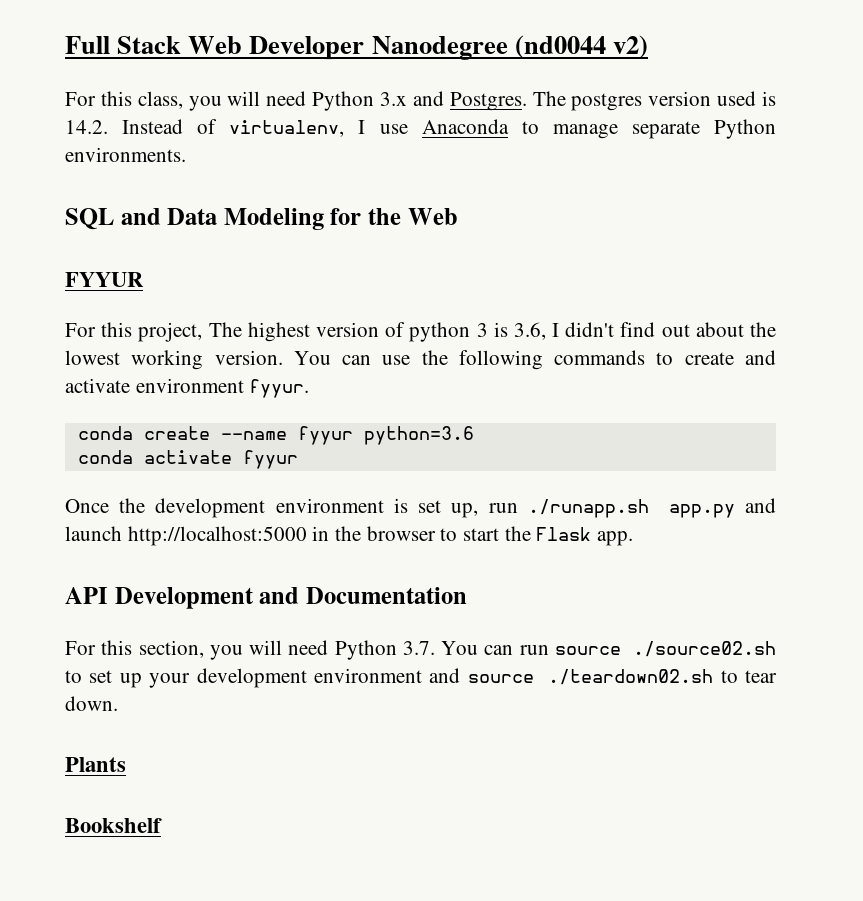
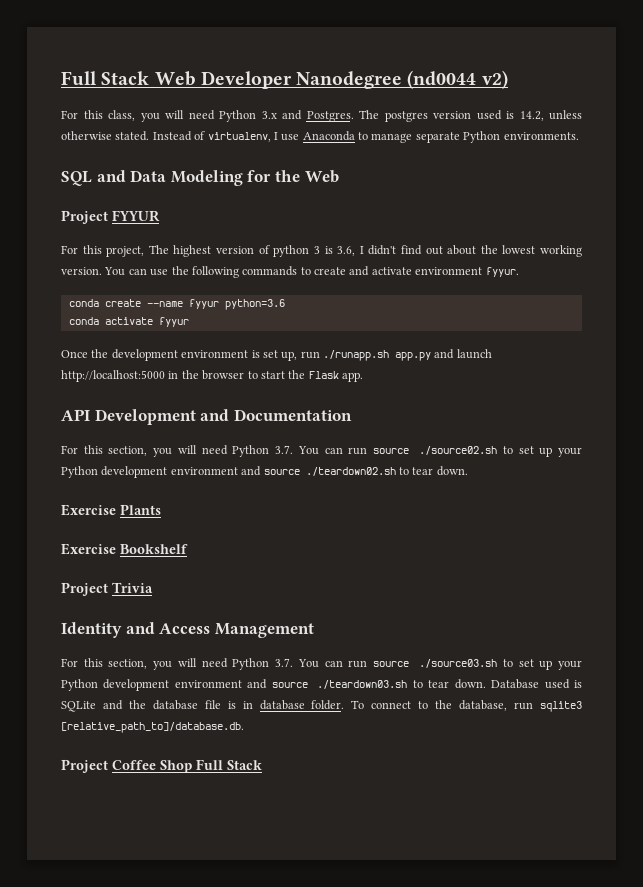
- The postgres version used is 14.2. Instead of virtualenv, I use Anaconda to manage separate Python environments.
+ The postgres version used is 14.2, unless otherwise stated. Instead of virtualenv, I use Anaconda to manage separate Python environments.
- FYYUR
+ Project FYYUR
- For this section, you will need Python 3.7. You can run source ./source02.sh to set up your development environment and source ./teardown02.sh to tear down.
+ For this section, you will need Python 3.7. You can run source ./source02.sh to set up your Python development environment and source ./teardown02.sh to tear down.
- Plants
+ Exercise Plants
- Bookshelf
+ Exercise Bookshelf
+ Project Trivia
+ Identity and Access Management
+ For this section, you will need Python 3.7. You can run source ./source03.sh to set up your Python development environment and source ./teardown03.sh to tear down. Database used is SQLite and the database file is in database folder. To connect to the database, run sqlite3 [relative_path_to]/database.db.
+ Project Coffee Shop Full Stack

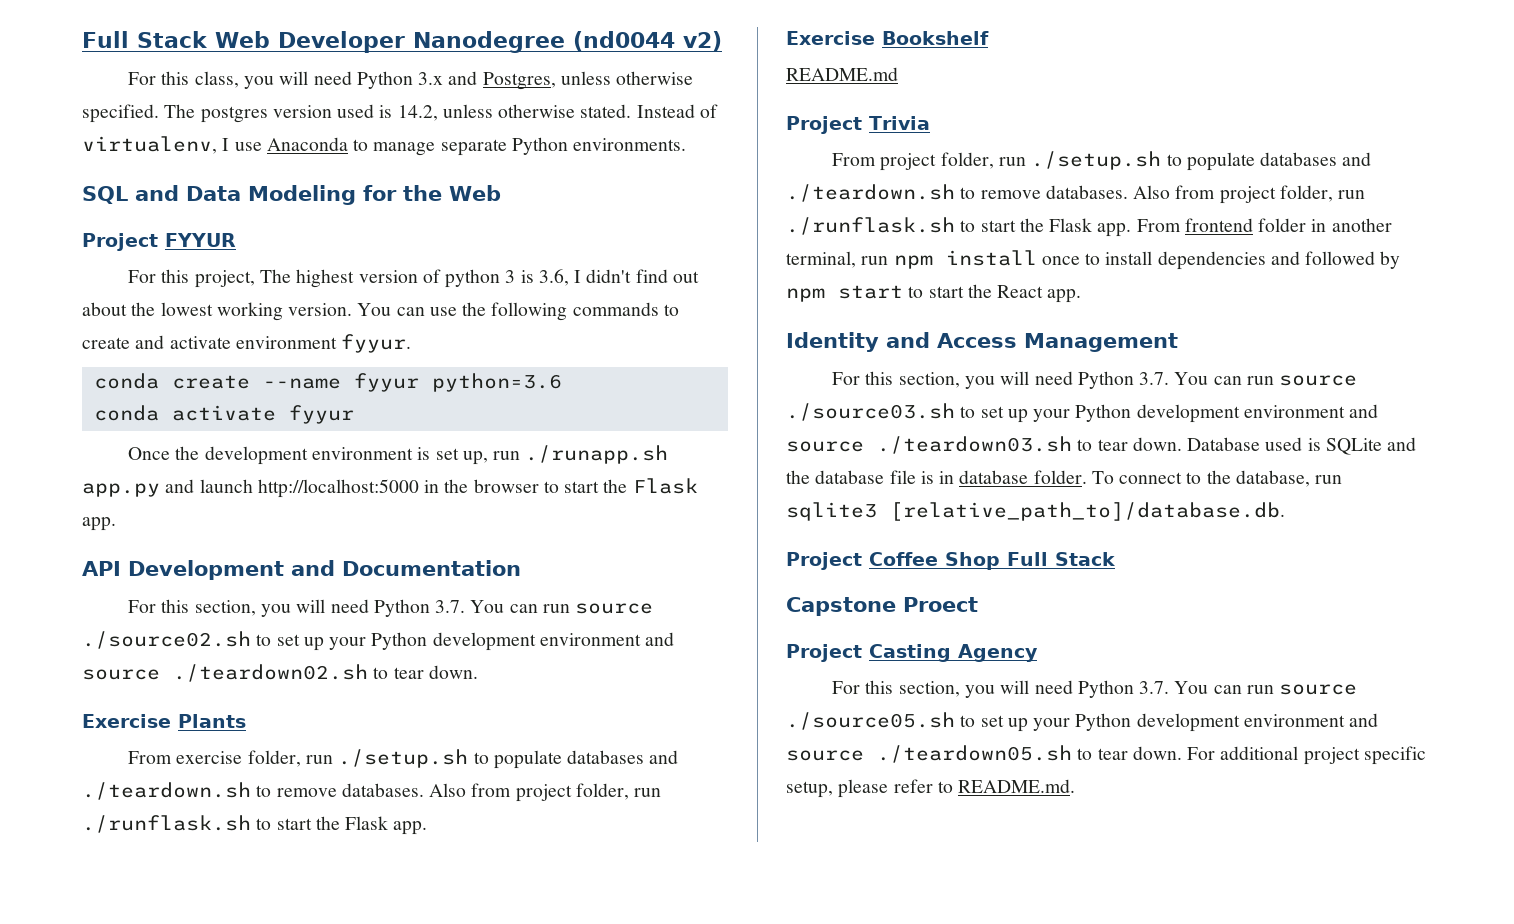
- For this class, you will need Python 3.x and Postgres.
+ For this class, you will need Python 3.x and Postgres, unless otherwise specified.
+ From exercise folder, run ./setup.sh to populate databases and ./teardown.sh to remove databases. Also from project folder, run ./runflask.sh to start the Flask app.
+ README.md
+ From project folder, run ./setup.sh to populate databases and ./teardown.sh to remove databases. Also from project folder, run ./runflask.sh to start the Flask app. From frontend folder in another terminal, run npm install once to install dependencies and followed by npm start to start the React app.
+ Capstone Proect
+ Project Casting Agency
+ For this section, you will need Python 3.7. You can run source ./source05.sh to set up your Python development environment and source ./teardown05.sh to tear down. For additional project specific setup, please refer to README.md.

